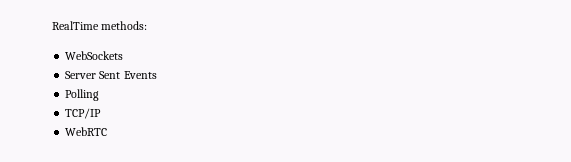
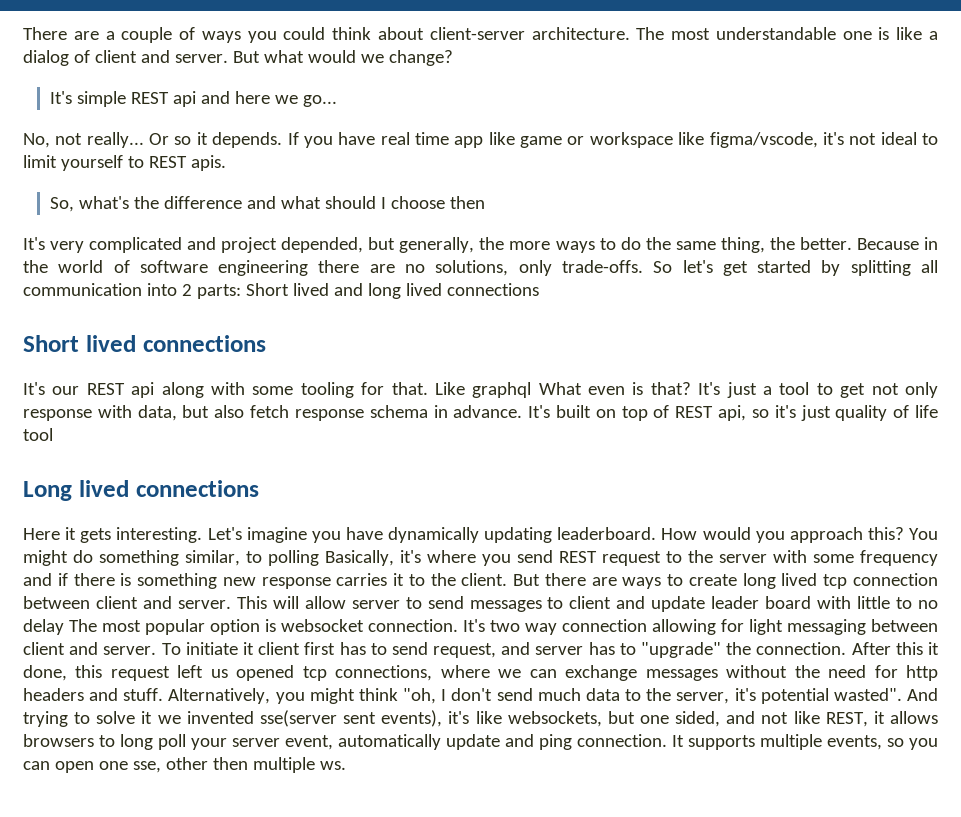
- RealTime methods:
- WebSockets
- Server Sent Events
- Polling
- TCP/IP
- WebRTC
+ There are a couple of ways you could think about client-server architecture. The most understandable one is like a dialog of client and server. But what would we change?
+ It's simple REST api and here we go...
+ No, not really... Or so it depends. If you have real time app like game or workspace like figma/vscode, it's not ideal to limit yourself to REST apis.
+ So, what's the difference and what should I choose then
+ It's very complicated and project depended, but generally, the more ways to do the same thing, the better. Because in the world of software engineering there are no solutions, only trade-offs. So let's get started by splitting all communication into 2 parts: Short lived and long lived connections
+ Short lived connections
+ It's our REST api along with some tooling for that. Like graphql What even is that? It's just a tool to get not only response with data, but also fetch response schema in advance. It's built on top of REST api, so it's just quality of life tool
+ Long lived connections
+ Here it gets interesting. Let's imagine you have dynamically updating leaderboard. How would you approach this? You might do something similar, to polling Basically, it's where you send REST request to the server with some frequency and if there is something new response carries it to the client. But there are ways to create long lived tcp connection between client and server. This will allow server to send messages to client and update leader board with little to no delay The most popular option is websocket connection. It's two way connection allowing for light messaging between client and server. To initiate it client first has to send request, and server has to "upgrade" the connection. After this it done, this request left us opened tcp connections, where we can exchange messages without the need for http headers and stuff. Alternatively, you might think "oh, I don't send much data to the server, it's potential wasted". And trying to solve it we invented sse(server sent events), it's like websockets, but one sided, and not like REST, it allows browsers to long poll your server event, automatically update and ping connection. It supports multiple events, so you can open one sse, other then multiple ws.

